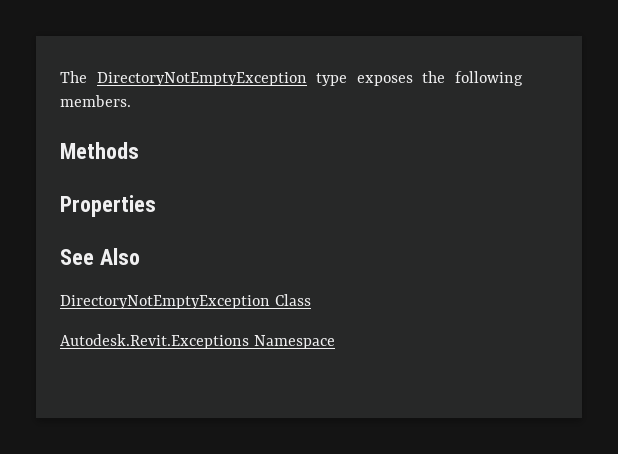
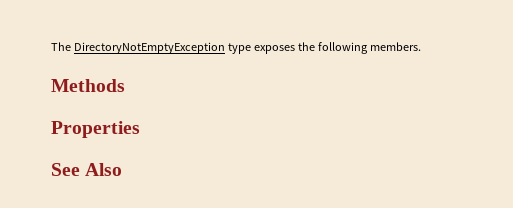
- DirectoryNotEmptyException Class
- Autodesk.Revit.Exceptions Namespace

